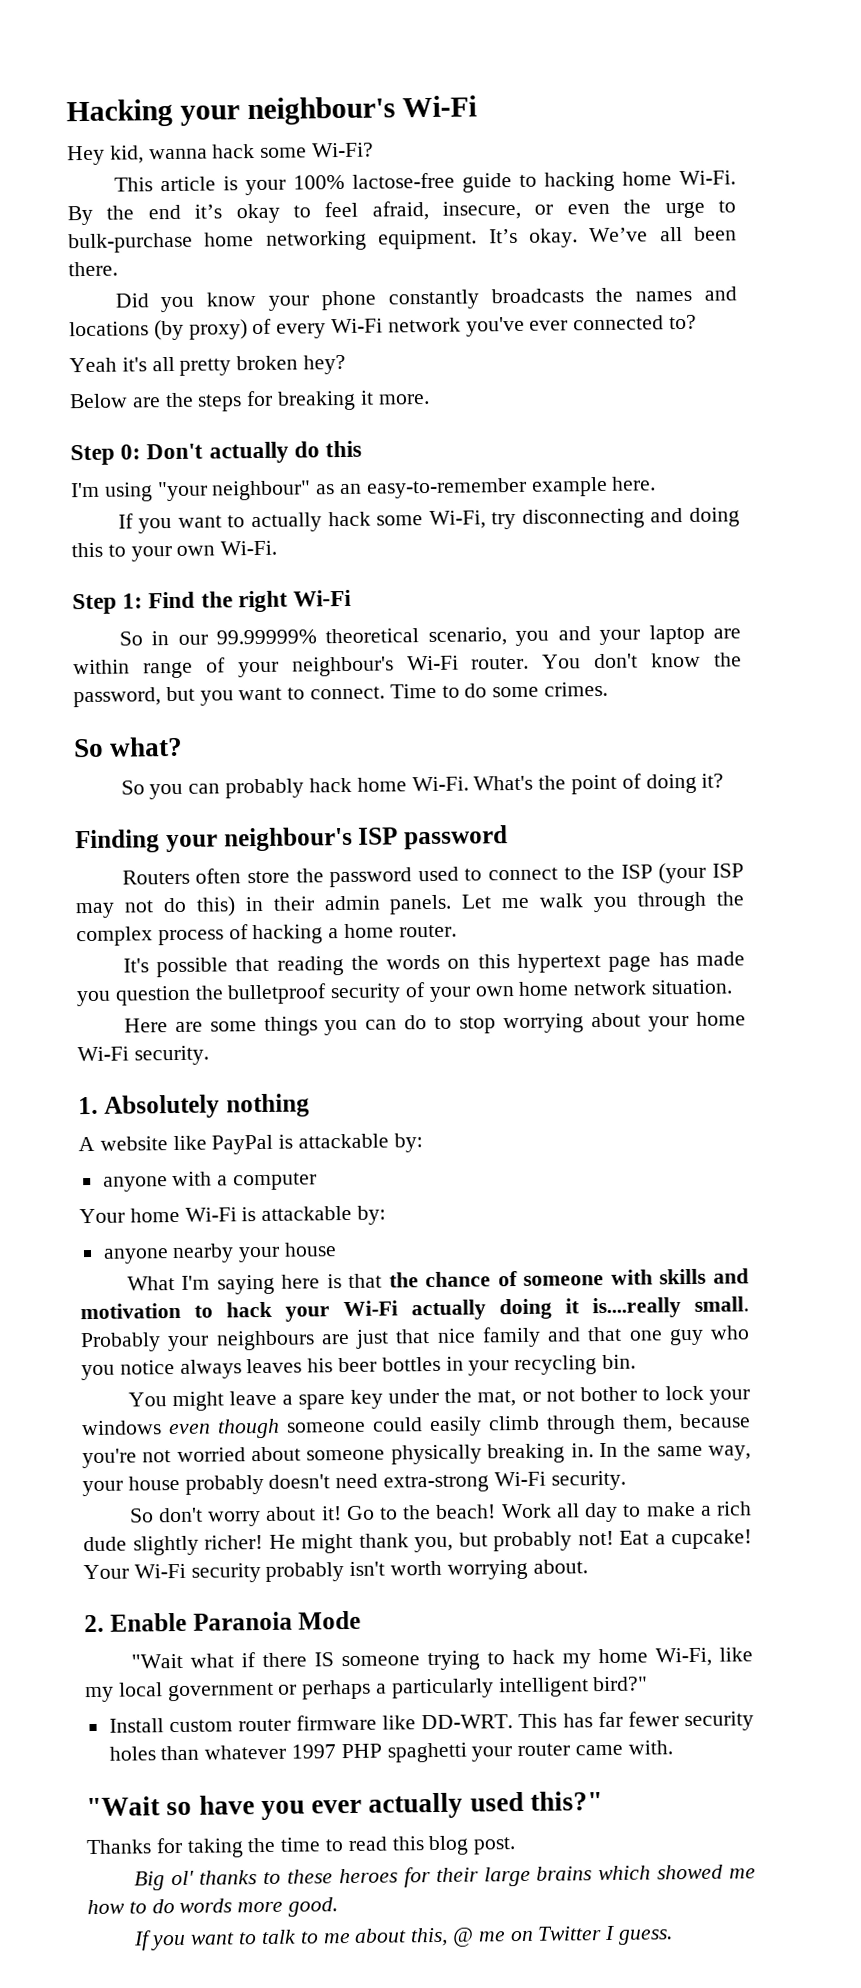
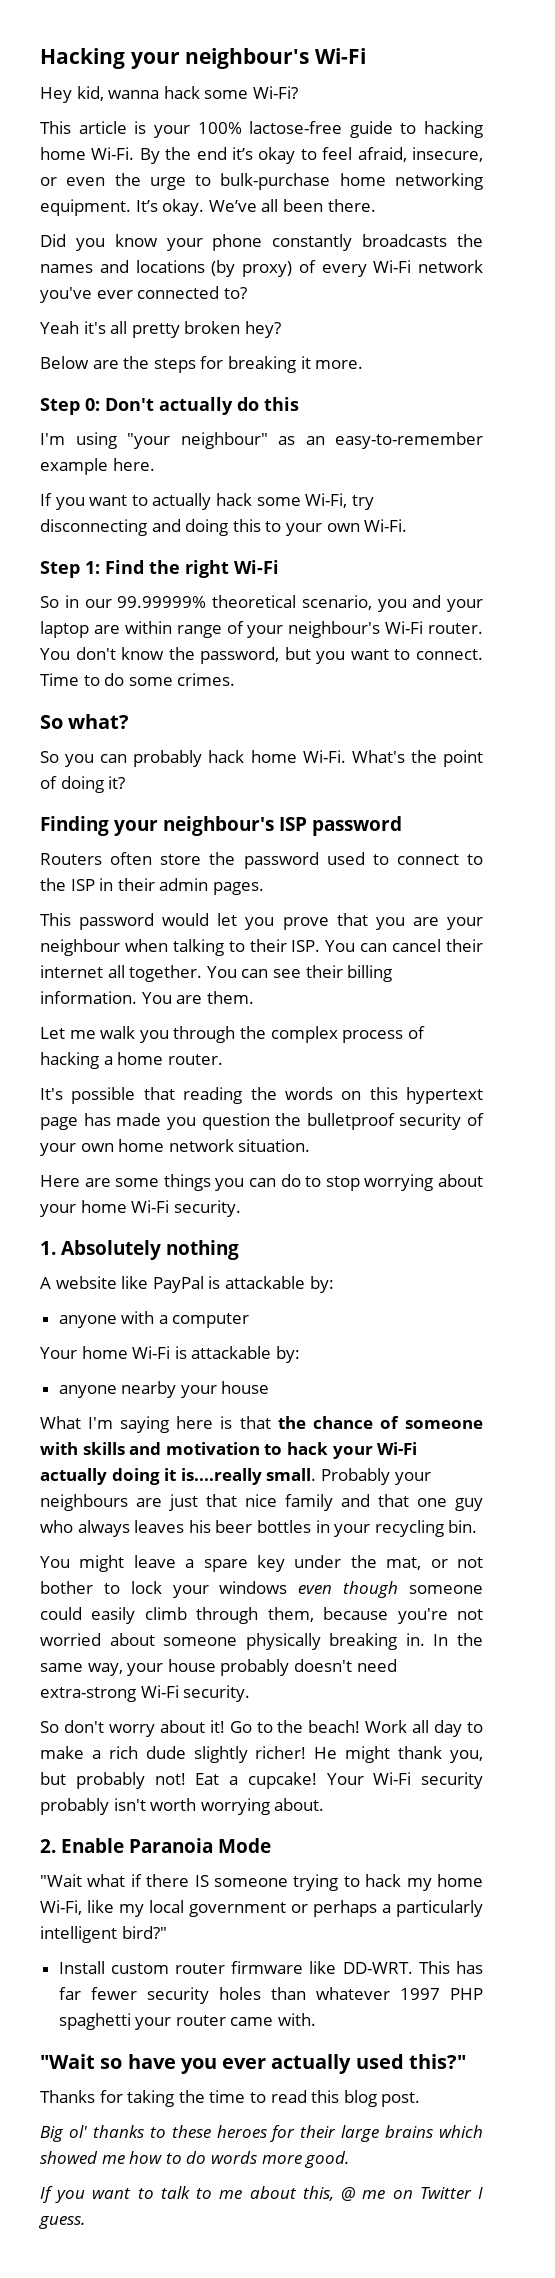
- Routers often store the password used to connect to the ISP (your ISP may not do this) in their admin panels. Let me walk you through the complex process of hacking a home router.
+ Routers often store the password used to connect to the ISP in their admin pages.
+ This password would let you prove that you are your neighbour when talking to their ISP. You can cancel their internet all together. You can see their billing information. You are them.
+ Let me walk you through the complex process of hacking a home router.
- Probably your neighbours are just that nice family and that one guy who you notice always leaves his beer bottles in your recycling bin.
+ Probably your neighbours are just that nice family and that one guy who always leaves his beer bottles in your recycling bin.

